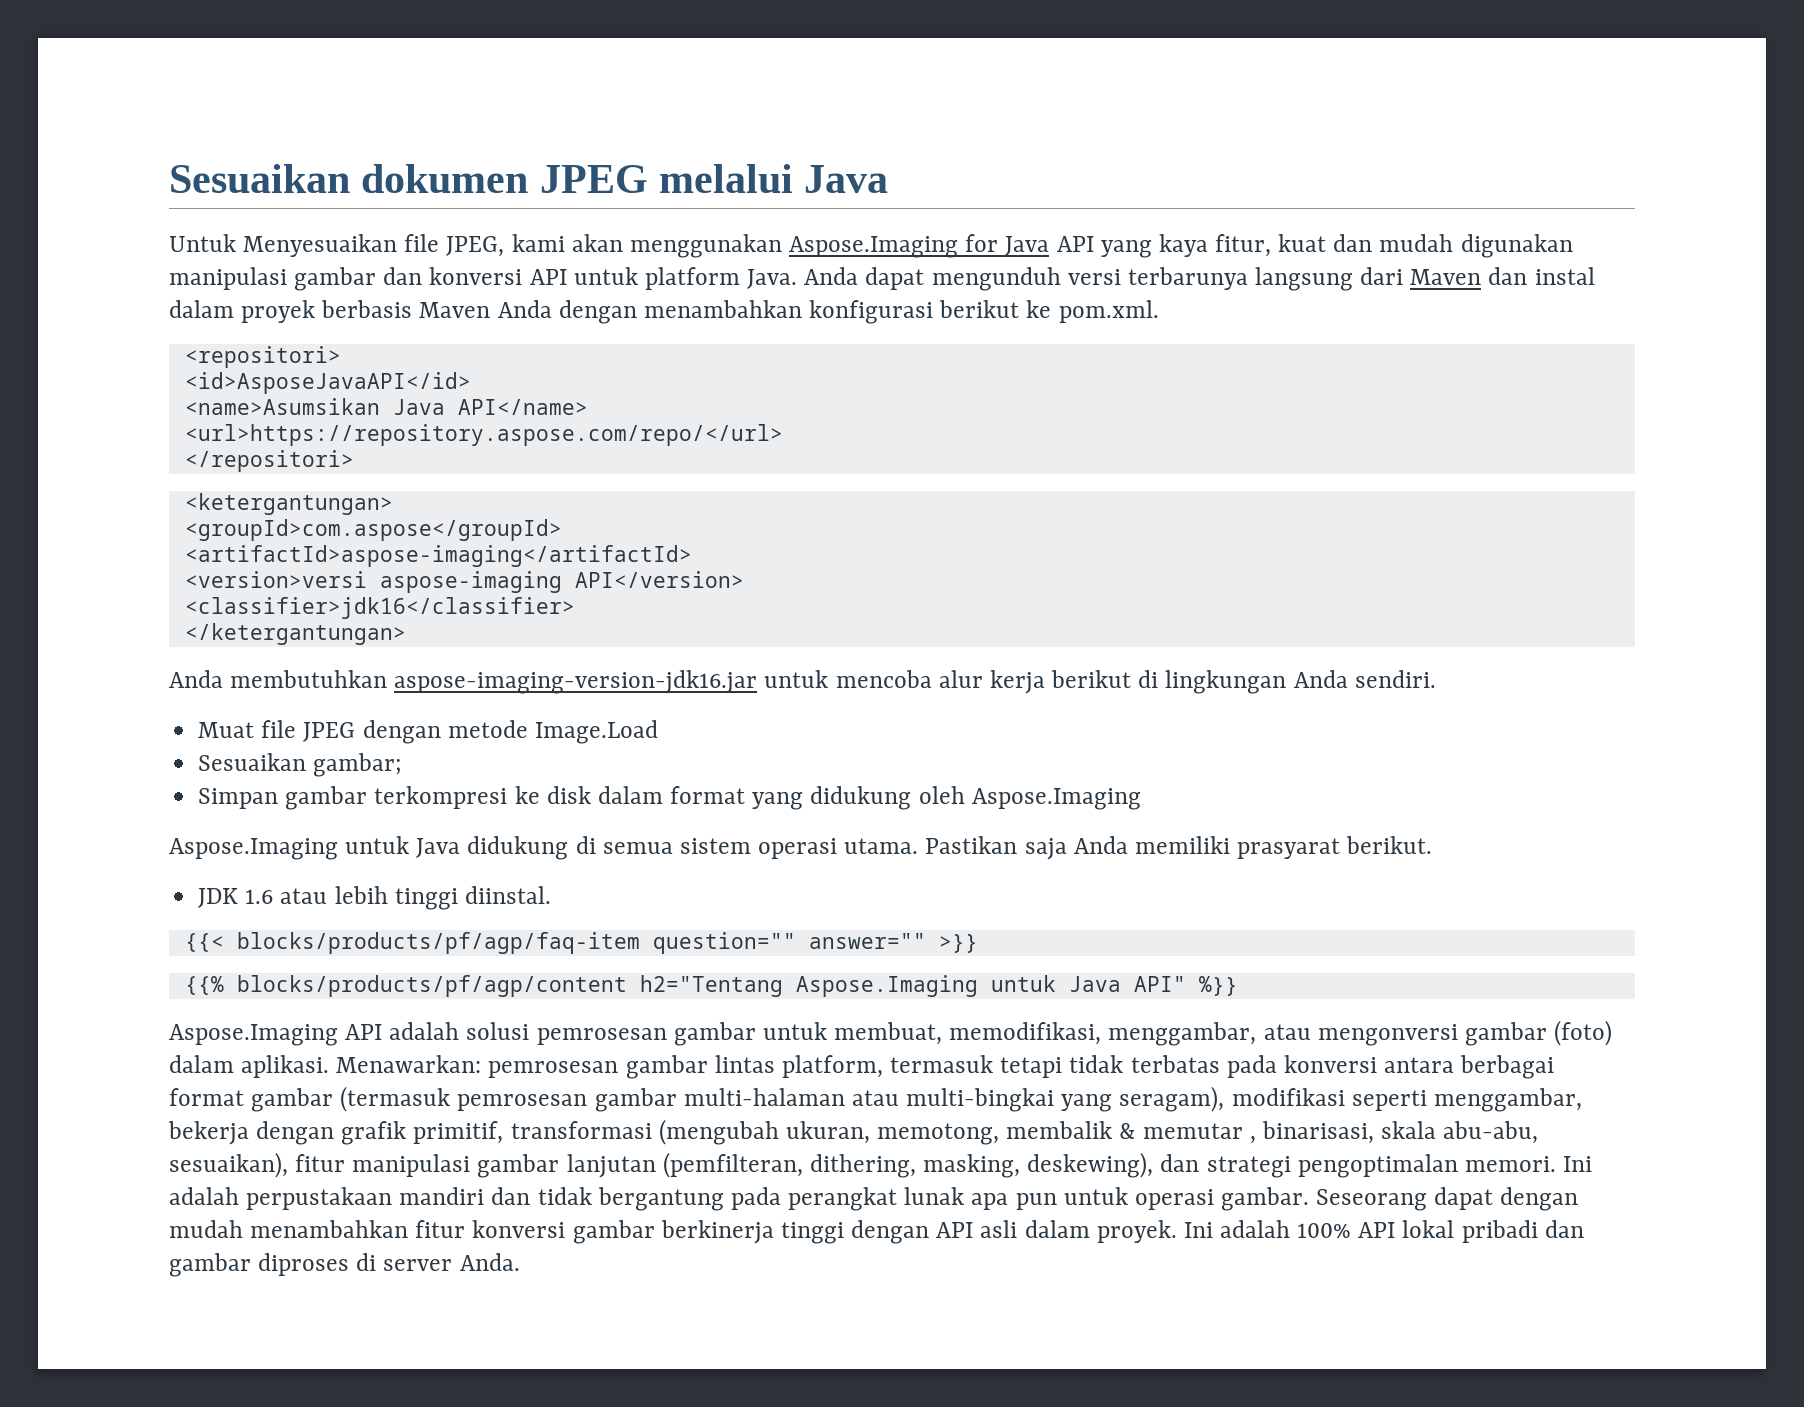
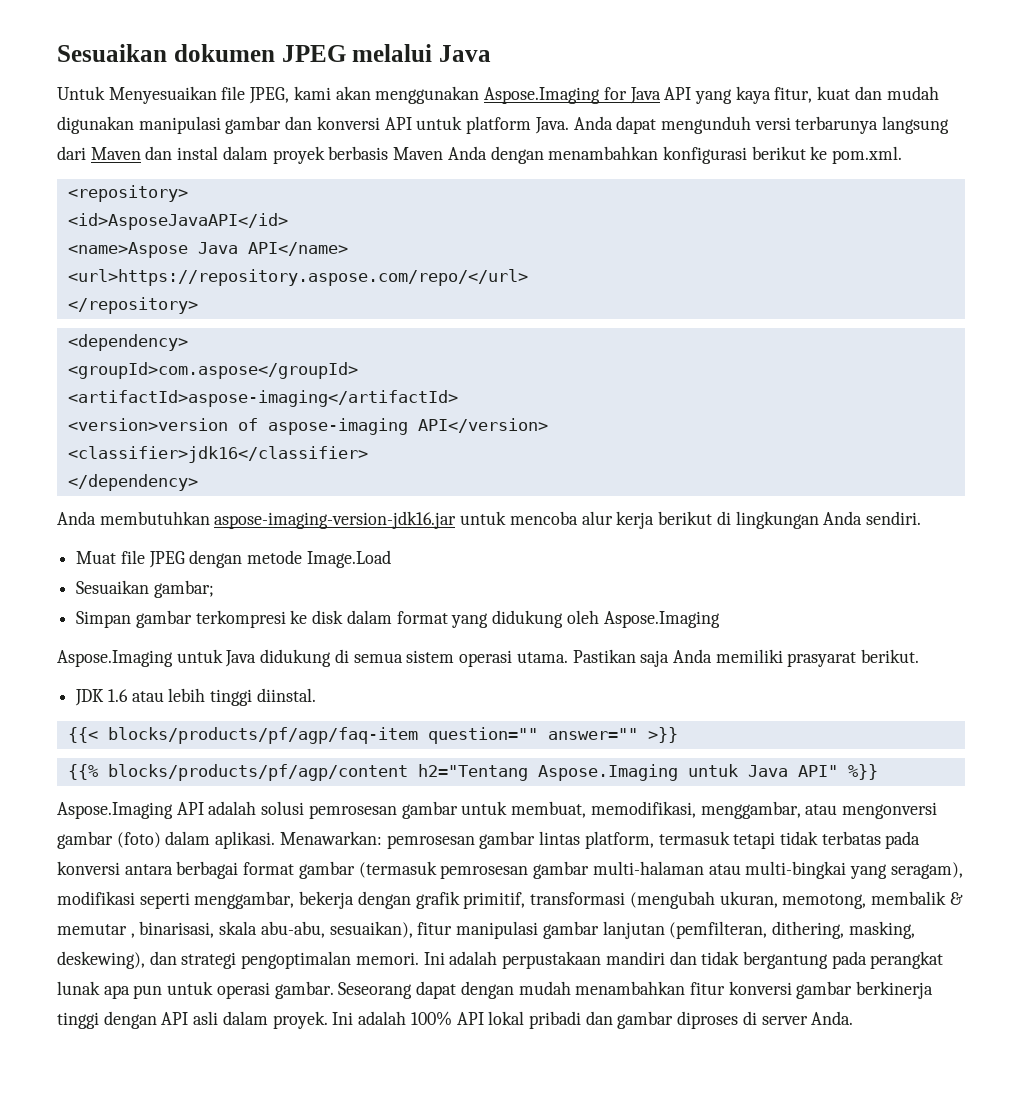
- <repositori>
+ <repository>
- <name>Asumsikan Java API</name>
+ <name>Aspose Java API</name>
- </repositori>
- <ketergantungan>
+ </repository>
+ <dependency>
- <version>versi aspose-imaging API</version>
+ <version>version of aspose-imaging API</version>
- </ketergantungan>
+ </dependency>

